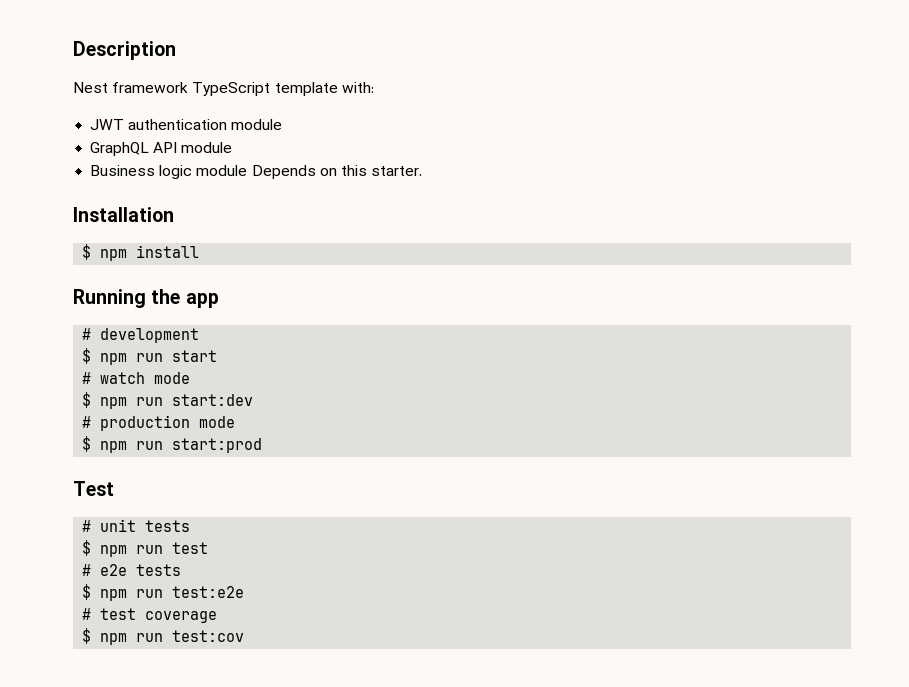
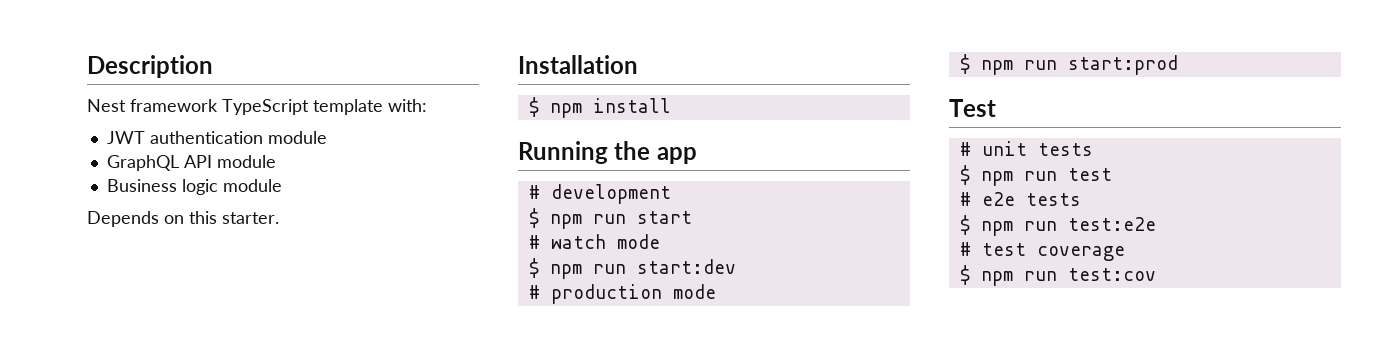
- Business logic module Depends on this starter.
+ Business logic module
+ Depends on this starter.

